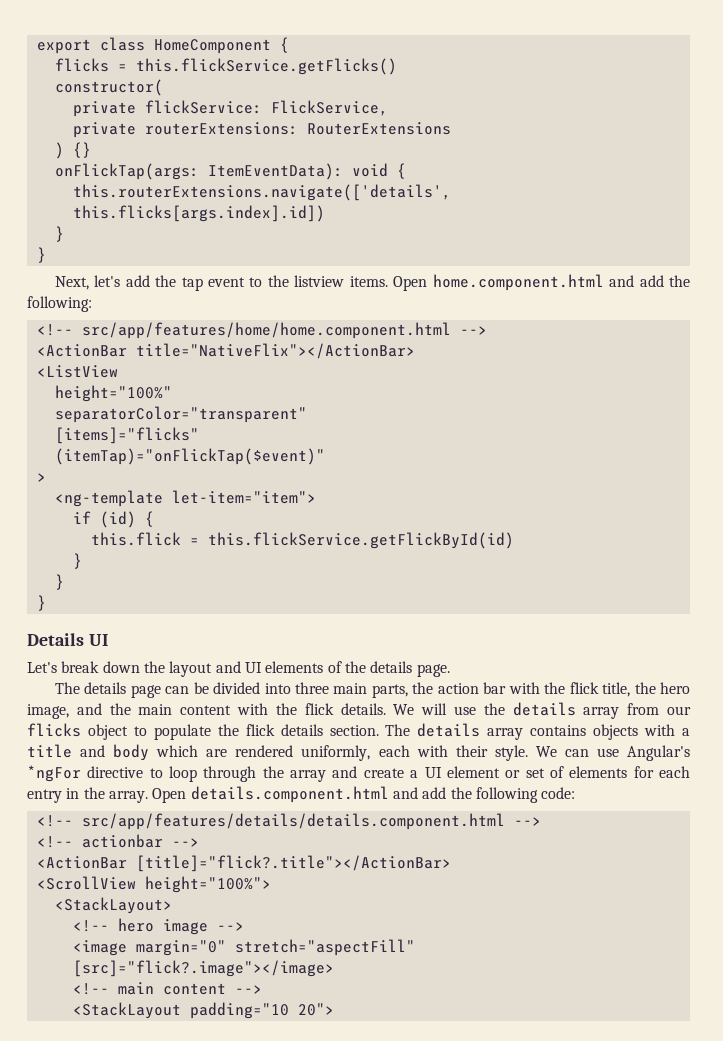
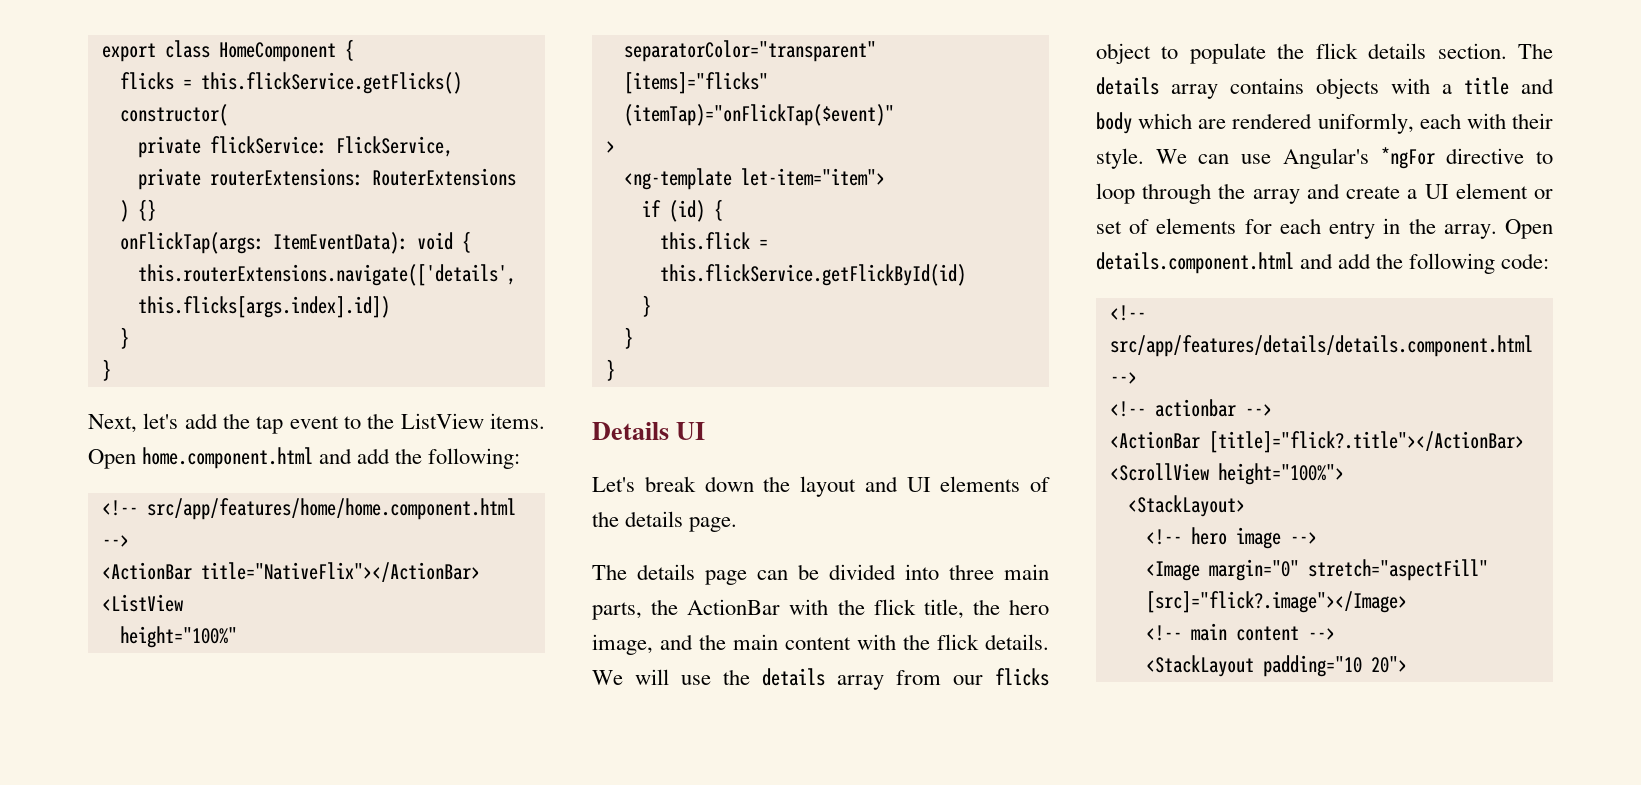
- Next, let's add the tap event to the listview items.
+ Next, let's add the tap event to the ListView items.
- The details page can be divided into three main parts, the action bar with the flick title, the hero image, and the main content with the flick details.
+ The details page can be divided into three main parts, the ActionBar with the flick title, the hero image, and the main content with the flick details.
- <image margin="0" stretch="aspectFill" [src]="flick?.image"></image>
+ <Image margin="0" stretch="aspectFill" [src]="flick?.image"></Image>

